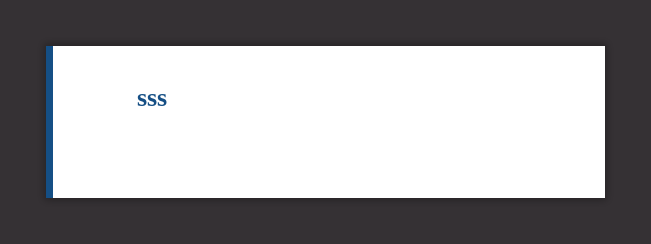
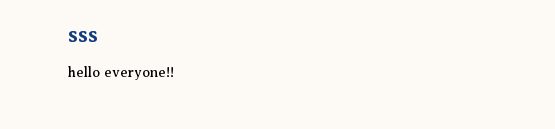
+ hello everyone!!

